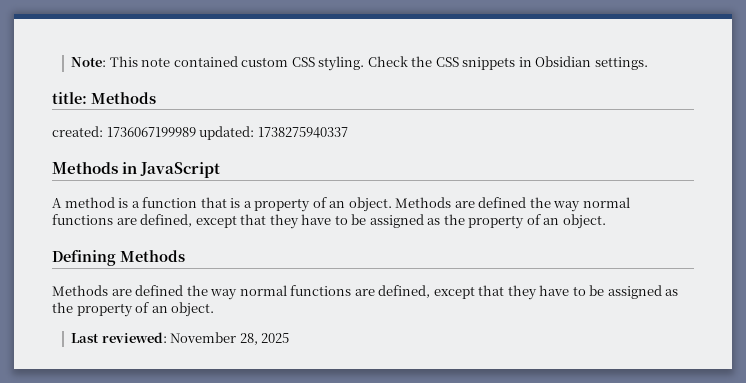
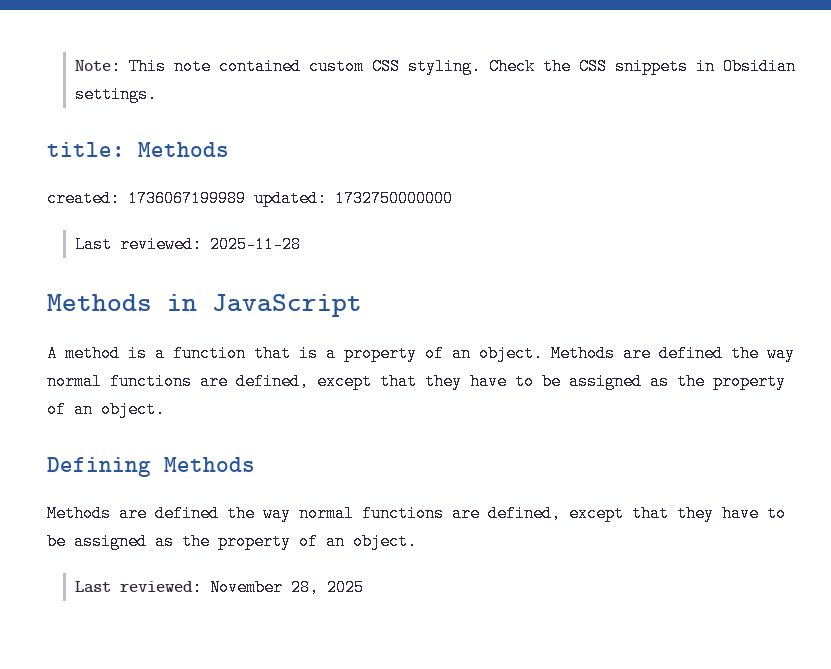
- created: 1736067199989 updated: 1738275940337
+ created: 1736067199989 updated: 1732750000000
+ Last reviewed: 2025-11-28

